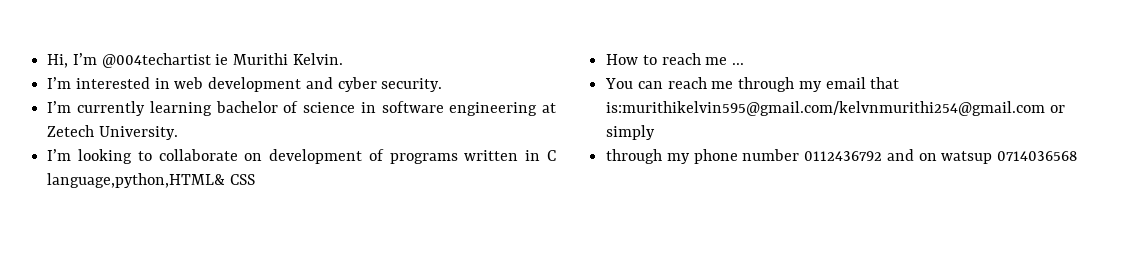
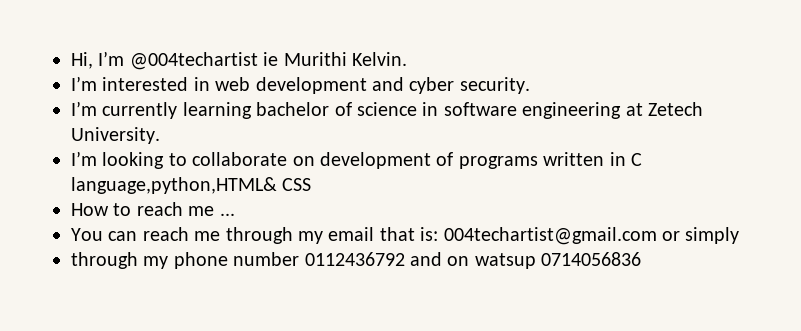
- You can reach me through my email that is:murithikelvin595@gmail.com/kelvnmurithi254@gmail.com or simply
+ You can reach me through my email that is: 004techartist@gmail.com or simply
- through my phone number 0112436792 and on watsup 0714036568
+ through my phone number 0112436792 and on watsup 0714056836

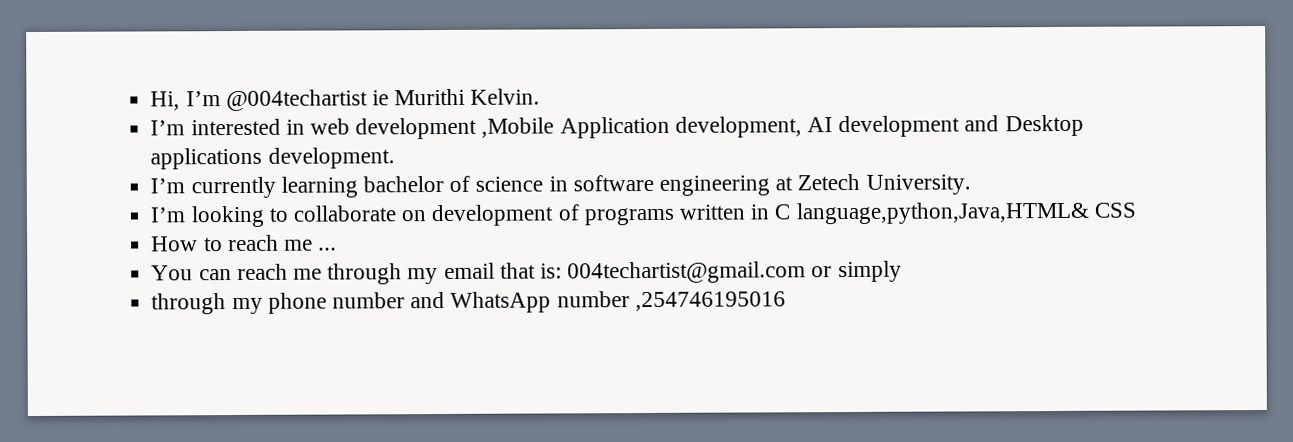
- I’m interested in web development and cyber security.
+ I’m interested in web development ,Mobile Application development, AI development and Desktop applications development.
- I’m looking to collaborate on development of programs written in C language,python,HTML& CSS
+ I’m looking to collaborate on development of programs written in C language,python,Java,HTML& CSS
- through my phone number 0112436792 and on watsup 0714056836
+ through my phone number and WhatsApp number ,254746195016

